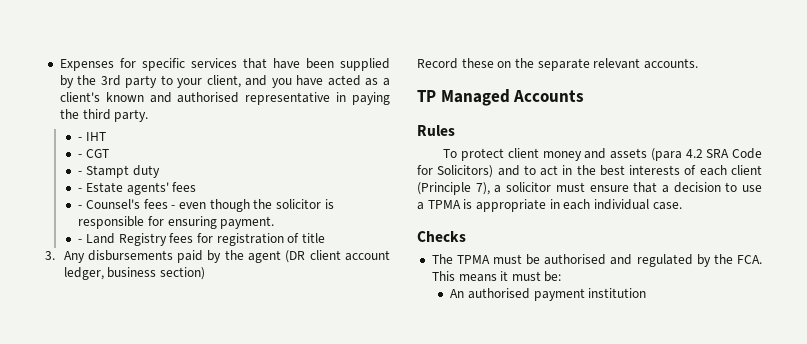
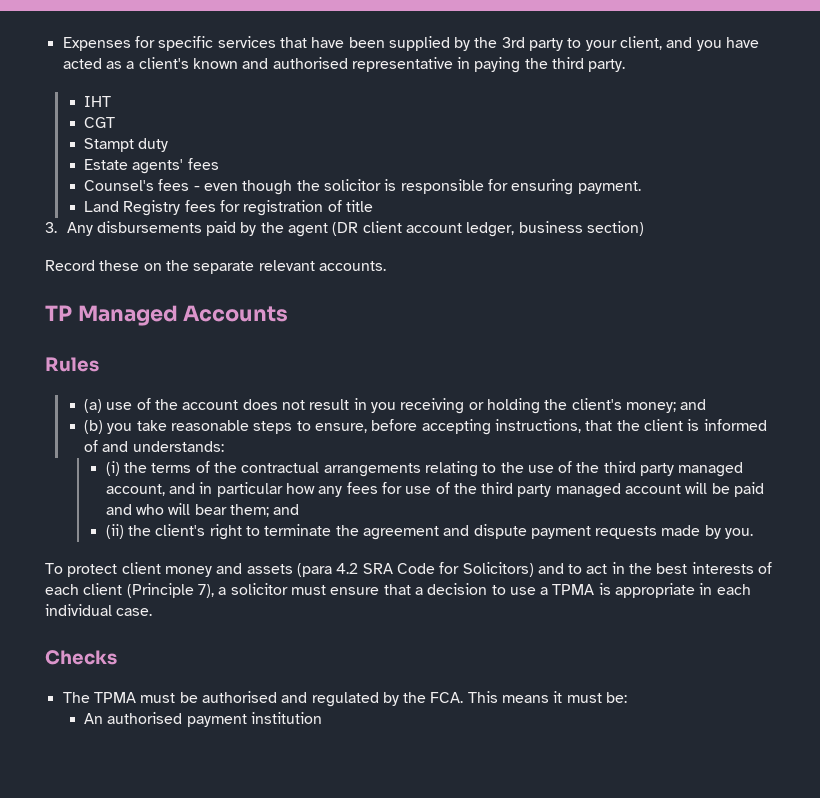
- - IHT
+ IHT
- - CGT
+ CGT
- - Stampt duty
+ Stampt duty
- - Estate agents' fees
+ Estate agents' fees
- - Counsel's fees - even though the solicitor is responsible for ensuring payment.
+ Counsel's fees - even though the solicitor is responsible for ensuring payment.
- - Land Registry fees for registration of title
+ Land Registry fees for registration of title
+ (a) use of the account does not result in you receiving or holding the client's money; and
+ (b) you take reasonable steps to ensure, before accepting instructions, that the client is informed of and understands:
+ (i) the terms of the contractual arrangements relating to the use of the third party managed account, and in particular how any fees for use of the third party managed account will be paid and who will bear them; and
+ (ii) the client's right to terminate the agreement and dispute payment requests made by you.

